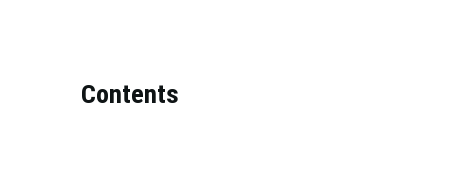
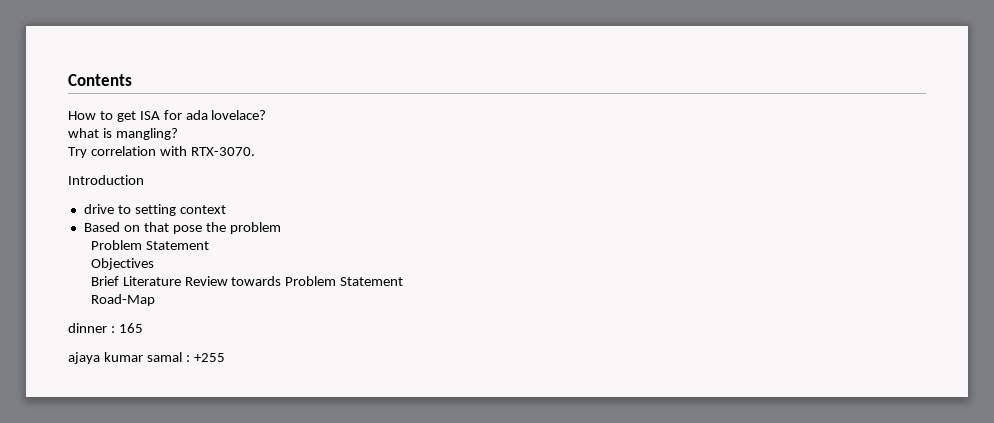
+ How to get ISA for ada lovelace?
+ what is mangling?
+ Try correlation with RTX-3070.
+ Introduction
+ drive to setting context
+ Based on that pose the problem
+ Problem Statement
+ Objectives
+ Brief Literature Review towards Problem Statement
+ Road-Map
+ dinner : 165
+ ajaya kumar samal : +255

